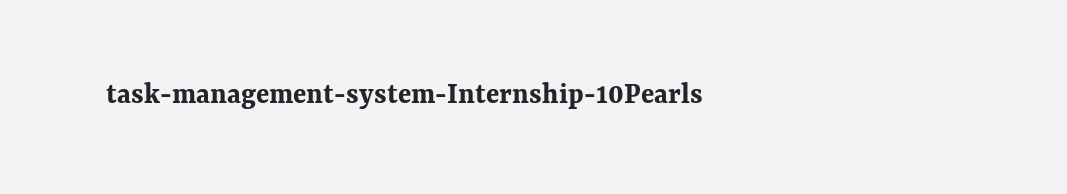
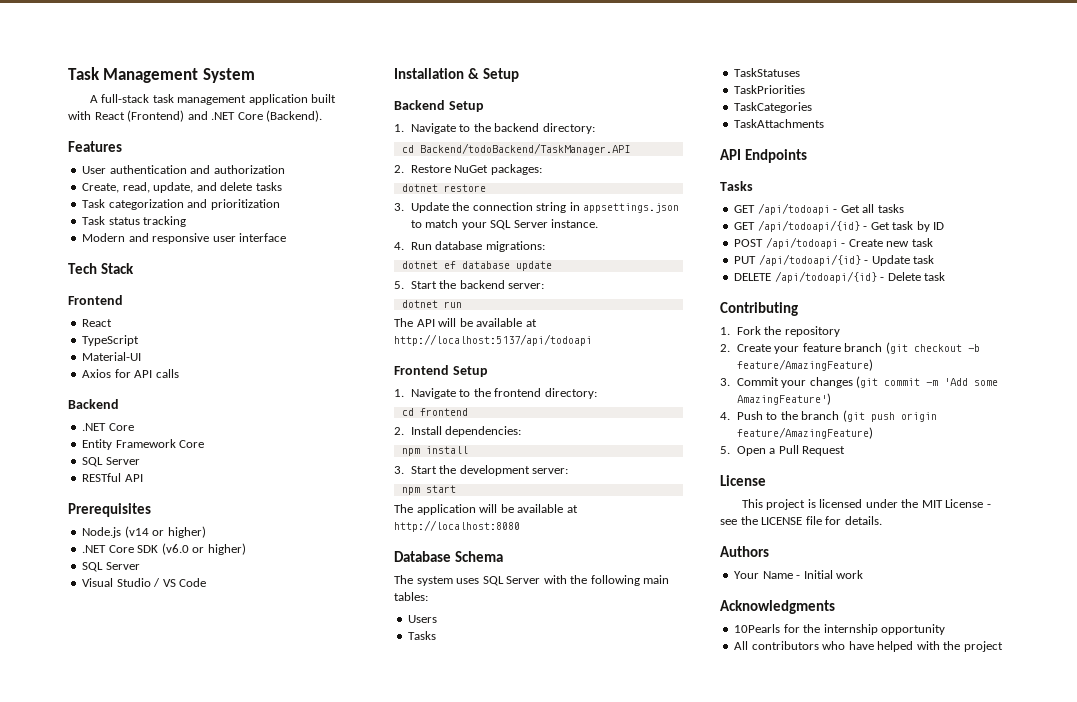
- task-management-system-Internship-10Pearls
+ Task Management System
+ A full-stack task management application built with React (Frontend) and .NET Core (Backend).
+ Features
+ User authentication and authorization
+ Create, read, update, and delete tasks
+ Task categorization and prioritization
+ Task status tracking
+ Modern and responsive user interface
+ Tech Stack
+ Frontend
+ React
+ TypeScript
+ Material-UI
+ Axios for API calls
+ Backend
+ .NET Core
+ Entity Framework Core
+ SQL Server
+ RESTful API
+ Prerequisites
+ Node.js (v14 or higher)
+ .NET Core SDK (v6.0 or higher)
+ SQL Server
+ Visual Studio / VS Code
+ Installation & Setup
+ Backend Setup
+ 1. Navigate to the backend directory:
+ cd Backend/todoBackend/TaskManager.API
+ 2. Restore NuGet packages:
+ dotnet restore
+ 3. Update the connection string in appsettings.json to match your SQL Server instance.
+ 4. Run database migrations:
+ dotnet ef database update
+ 5. Start the backend server:
+ dotnet run
+ The API will be available at http://localhost:5137/api/todoapi
+ Frontend Setup
+ 1. Navigate to the frontend directory:
+ cd frontend
+ 2. Install dependencies:
+ npm install
+ 3. Start the development server:
+ npm start
+ The application will be available at http://localhost:8080
+ Database Schema
+ The system uses SQL Server with the following main tables:
+ Users
+ Tasks
+ TaskStatuses
+ TaskPriorities
+ TaskCategories
+ TaskAttachments
+ API Endpoints
+ Tasks
+ GET /api/todoapi - Get all tasks
+ GET /api/todoapi/{id} - Get task by ID
+ POST /api/todoapi - Create new task
+ PUT /api/todoapi/{id} - Update task
+ DELETE /api/todoapi/{id} - Delete task
+ Contributing
+ 1. Fork the repository
+ 2. Create your feature branch (git checkout -b feature/AmazingFeature)
+ 3. Commit your changes (git commit -m 'Add some AmazingFeature')
+ 4. Push to the branch (git push origin feature/AmazingFeature)
+ 5. Open a Pull Request
+ License
+ This project is licensed under the MIT License - see the LICENSE file for details.
+ Authors
+ Your Name - Initial work
+ Acknowledgments
+ 10Pearls for the internship opportunity
+ All contributors who have helped with the project

